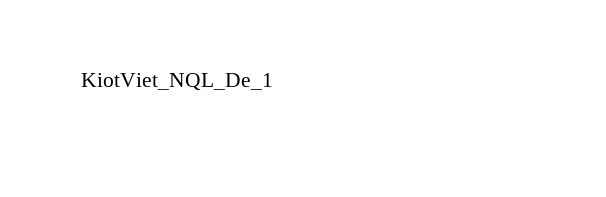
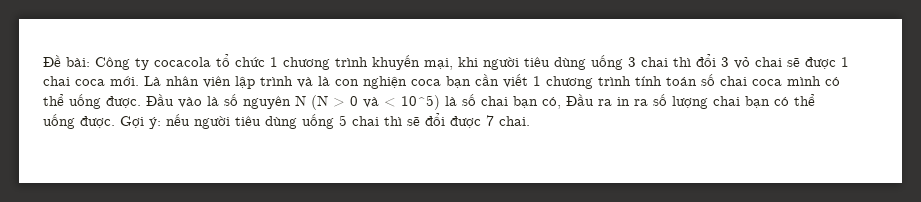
- KiotViet_NQL_De_1
+ Đề bài: Công ty cocacola tổ chức 1 chương trình khuyến mại, khi người tiêu dùng uống 3 chai thì đổi 3 vỏ chai sẽ được 1 chai coca mới. Là nhân viên lập trình và là con nghiện coca bạn cần viết 1 chương trình tính toán số chai coca mình có thể uống được. Đầu vào là số nguyên N (N > 0 và < 10^5) là số chai bạn có, Đầu ra in ra số lượng chai bạn có thể uống được. Gợi ý: nếu người tiêu dùng uống 5 chai thì sẽ đổi được 7 chai.

